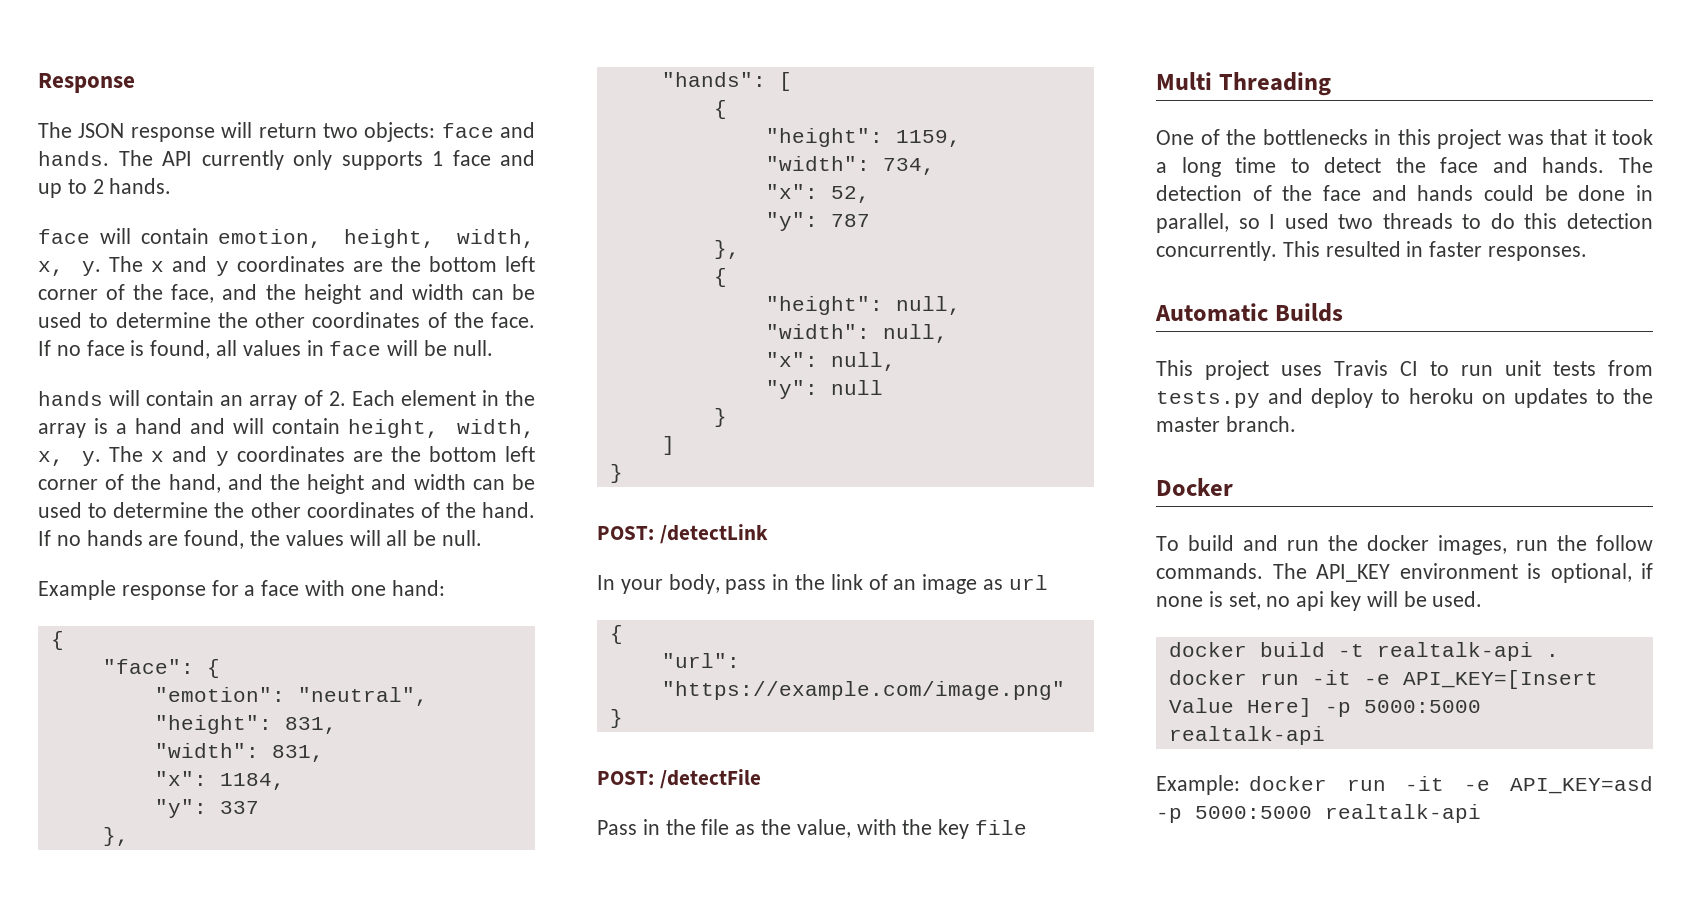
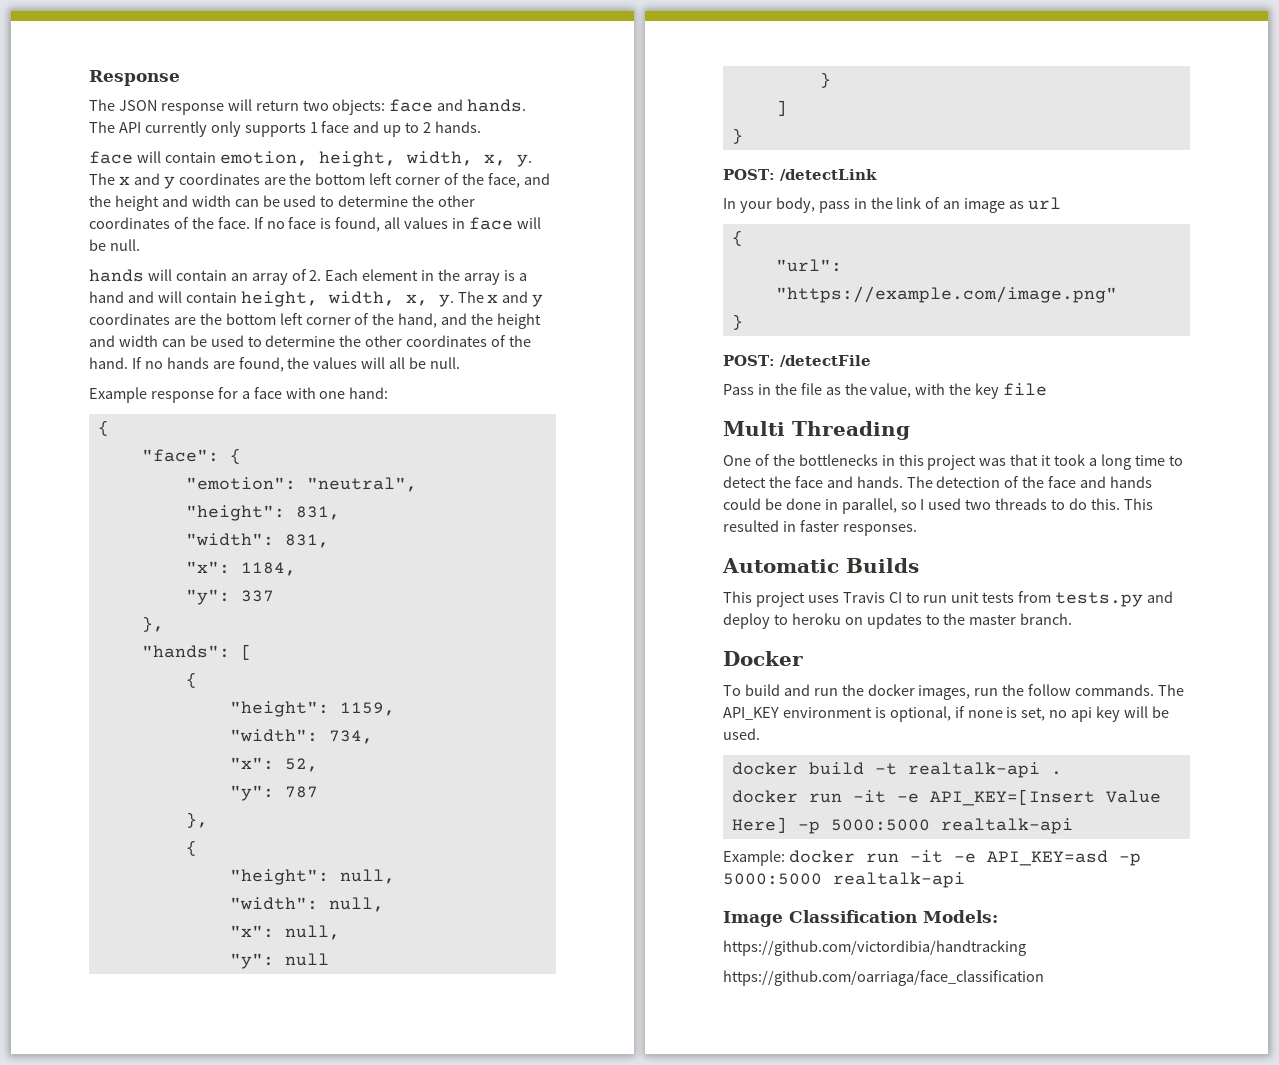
- The detection of the face and hands could be done in parallel, so I used two threads to do this detection concurrently.
+ The detection of the face and hands could be done in parallel, so I used two threads to do this.
+ Image Classification Models:
+ https://github.com/victordibia/handtracking
+ https://github.com/oarriaga/face_classification

